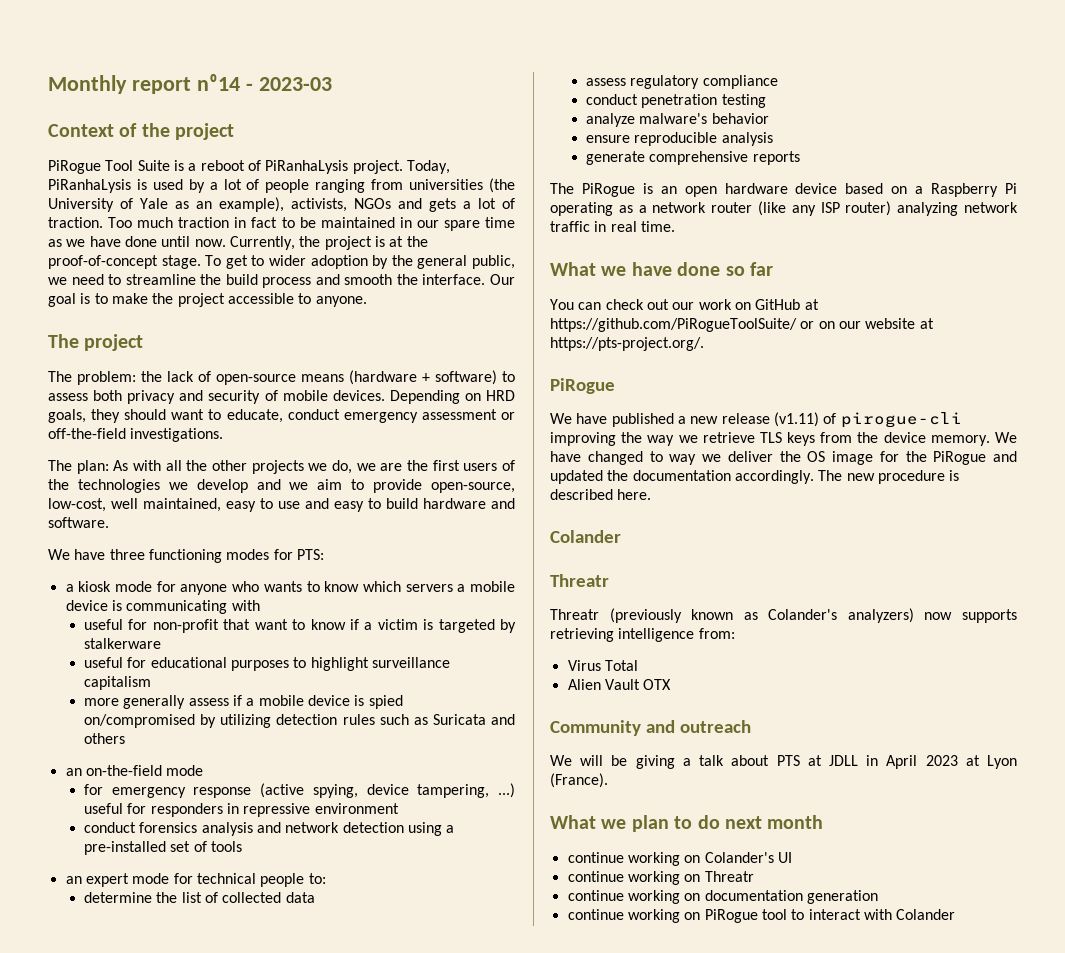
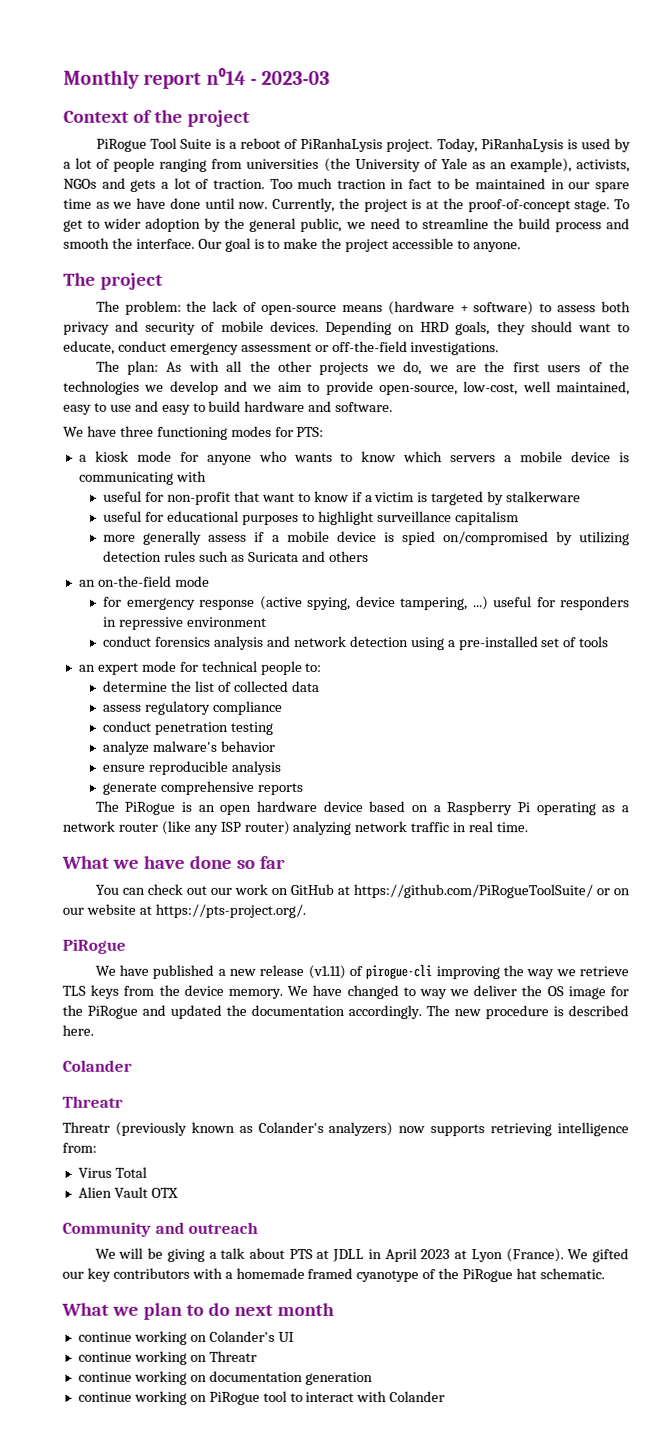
+ We gifted our key contributors with a homemade framed cyanotype of the PiRogue hat schematic.

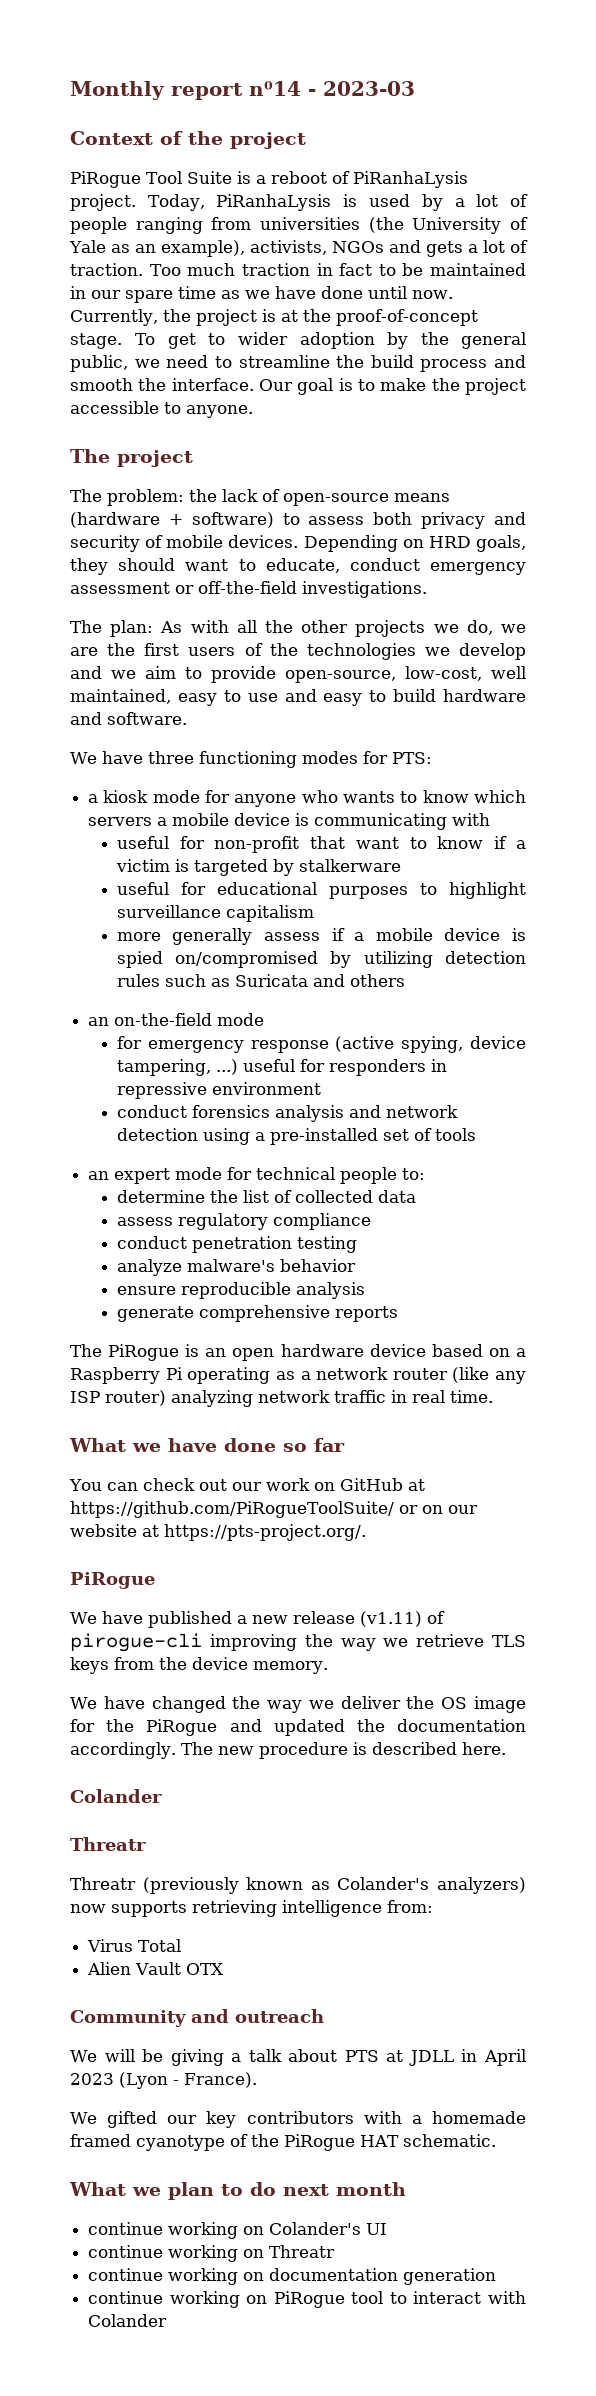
- We have published a new release (v1.11) of pirogue-cli improving the way we retrieve TLS keys from the device memory. We have changed to way we deliver the OS image for the PiRogue and updated the documentation accordingly.
+ We have published a new release (v1.11) of pirogue-cli improving the way we retrieve TLS keys from the device memory.
+ We have changed the way we deliver the OS image for the PiRogue and updated the documentation accordingly.
- We will be giving a talk about PTS at JDLL in April 2023 at Lyon (France). We gifted our key contributors with a homemade framed cyanotype of the PiRogue hat schematic.
+ We will be giving a talk about PTS at JDLL in April 2023 (Lyon - France).
+ We gifted our key contributors with a homemade framed cyanotype of the PiRogue HAT schematic.

